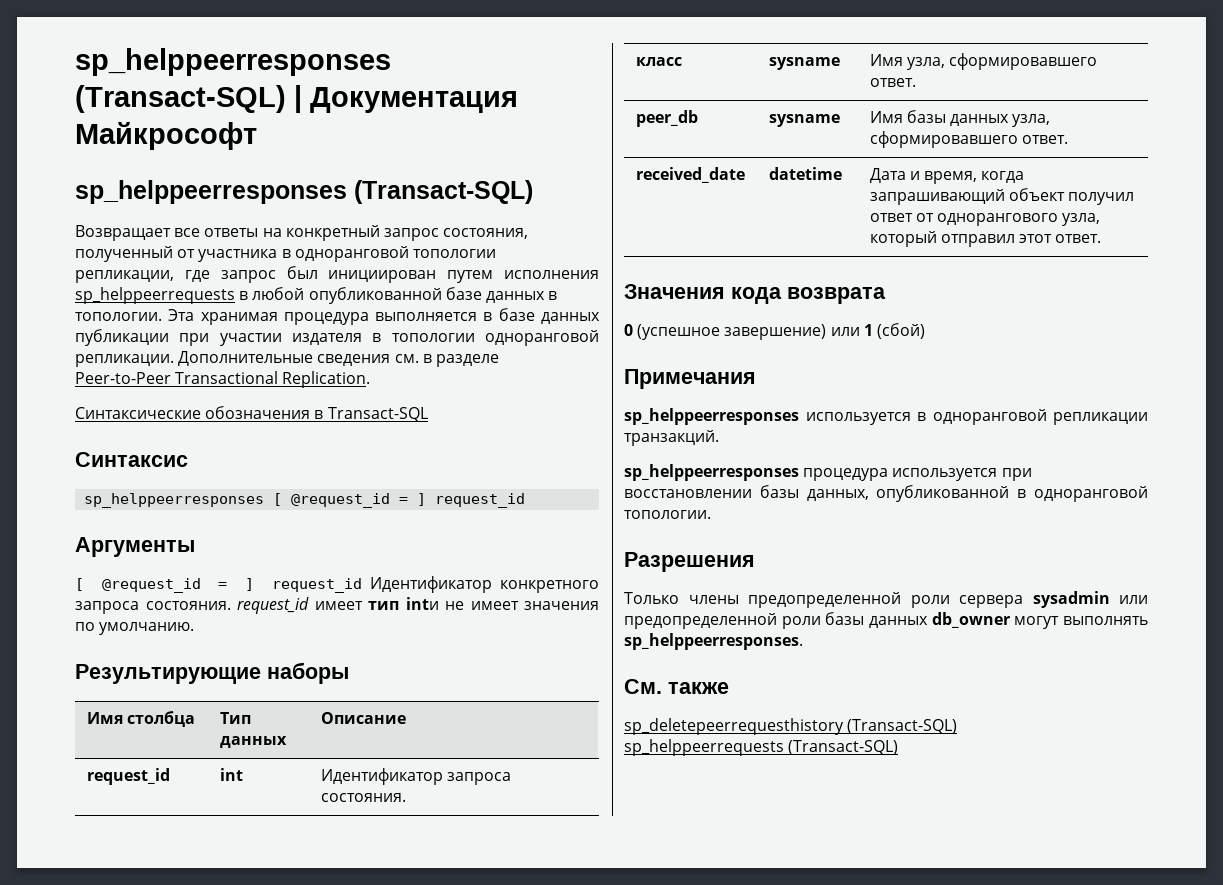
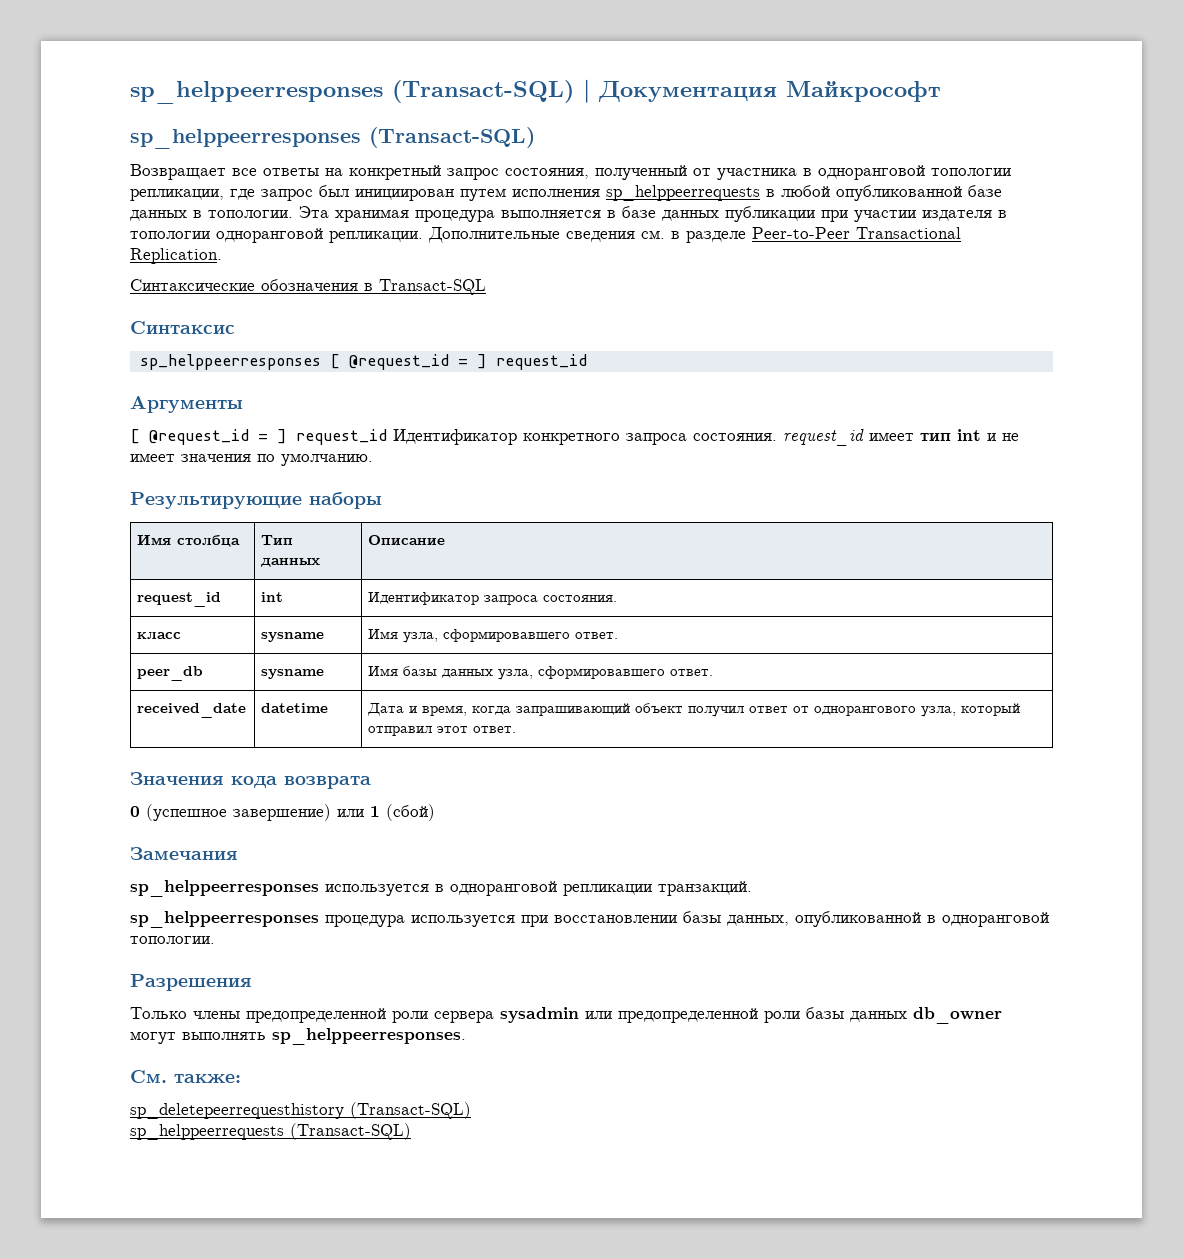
- [ @request_id = ] request_id Идентификатор конкретного запроса состояния. request_id имеет тип intи не имеет значения по умолчанию.
+ [ @request_id = ] request_id Идентификатор конкретного запроса состояния. request_id имеет тип int и не имеет значения по умолчанию.
- Примечания
+ Замечания
- См. также
+ См. также:

